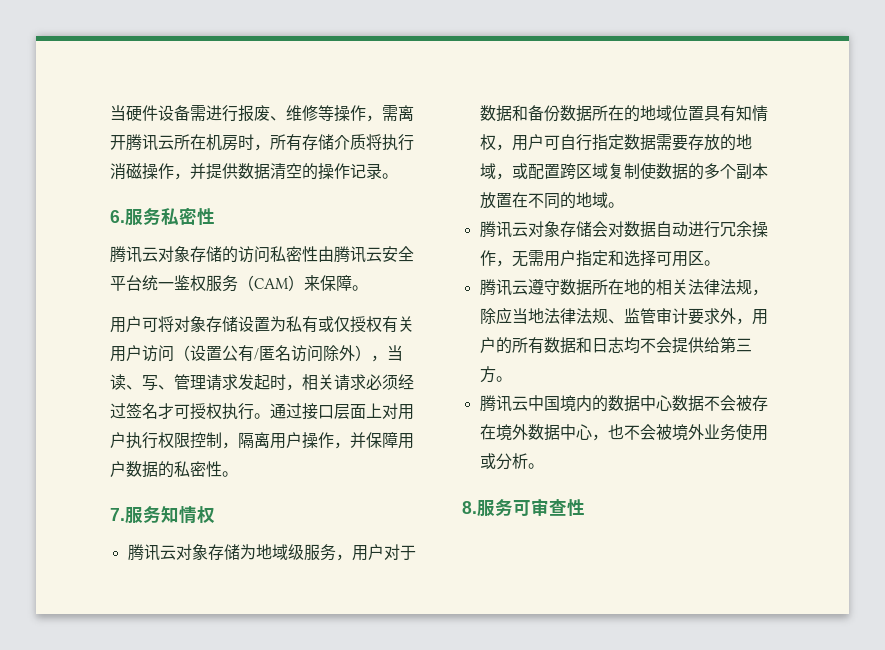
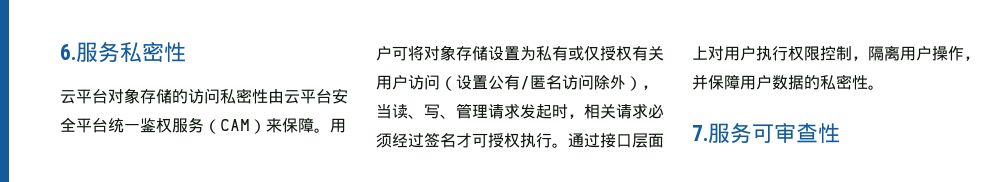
- 当硬件设备需进行报废、维修等操作，需离开腾讯云所在机房时，所有存储介质将执行消磁操作，并提供数据清空的操作记录。
- 腾讯云对象存储的访问私密性由腾讯云安全平台统一鉴权服务（CAM）来保障。
- 用户可将对象存储设置为私有或仅授权有关用户访问（设置公有/匿名访问除外），当读、写、管理请求发起时，相关请求必须经过签名才可授权执行。
+ 云平台对象存储的访问私密性由云平台安全平台统一鉴权服务（CAM）来保障。用户可将对象存储设置为私有或仅授权有关用户访问（设置公有/匿名访问除外），当读、写、管理请求发起时，相关请求必须经过签名才可授权执行。
- 7.服务知情权
- 腾讯云对象存储为地域级服务，用户对于数据和备份数据所在的地域位置具有知情权，用户可自行指定数据需要存放的地域，或配置跨区域复制使数据的多个副本放置在不同的地域。
- 腾讯云对象存储会对数据自动进行冗余操作，无需用户指定和选择可用区。
- 腾讯云遵守数据所在地的相关法律法规，除应当地法律法规、监管审计要求外，用户的所有数据和日志均不会提供给第三方。
- 腾讯云中国境内的数据中心数据不会被存在境外数据中心，也不会被境外业务使用或分析。
- 8.服务可审查性
+ 7.服务可审查性

